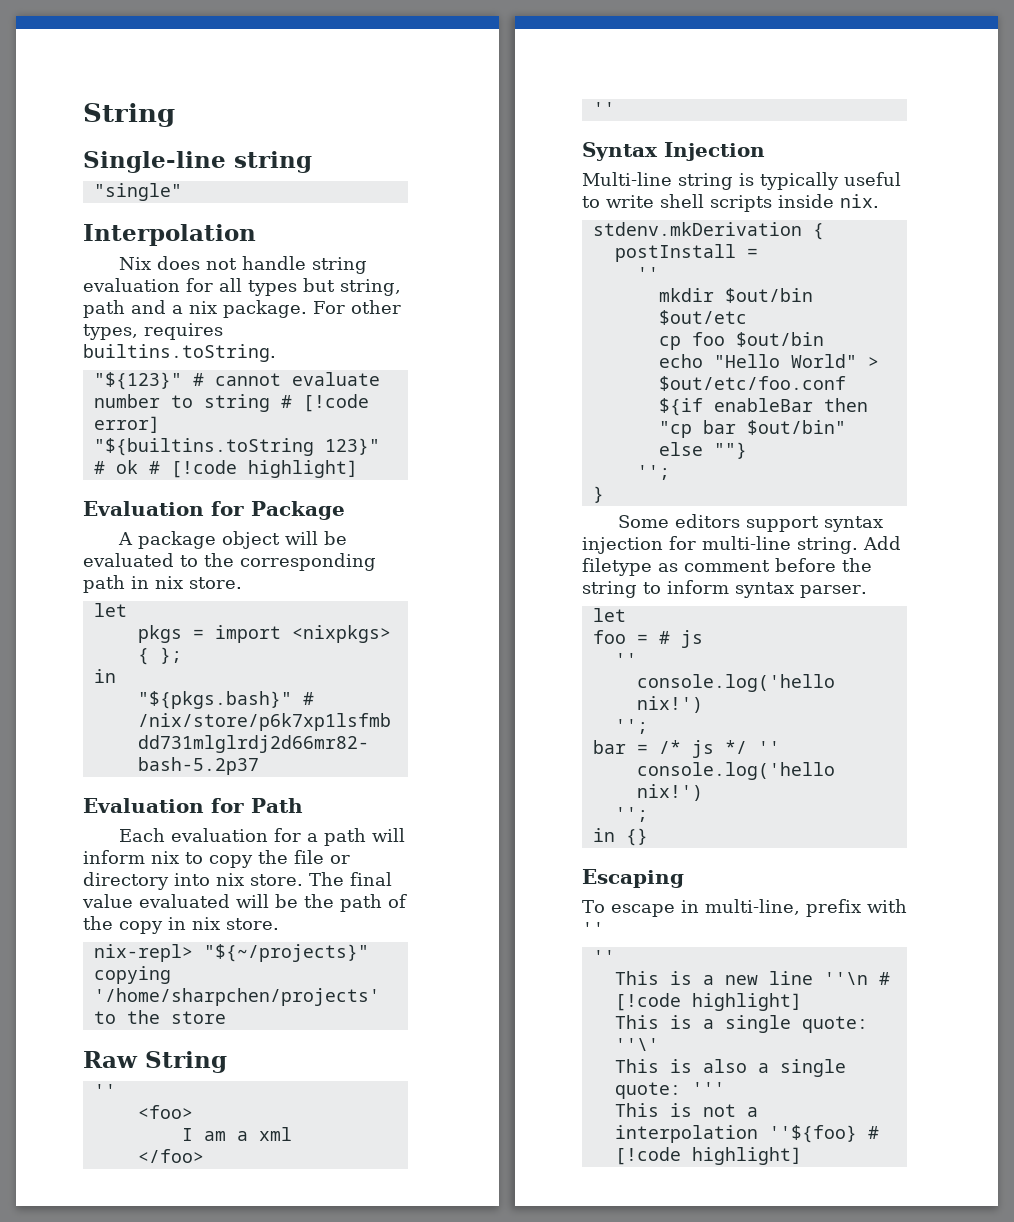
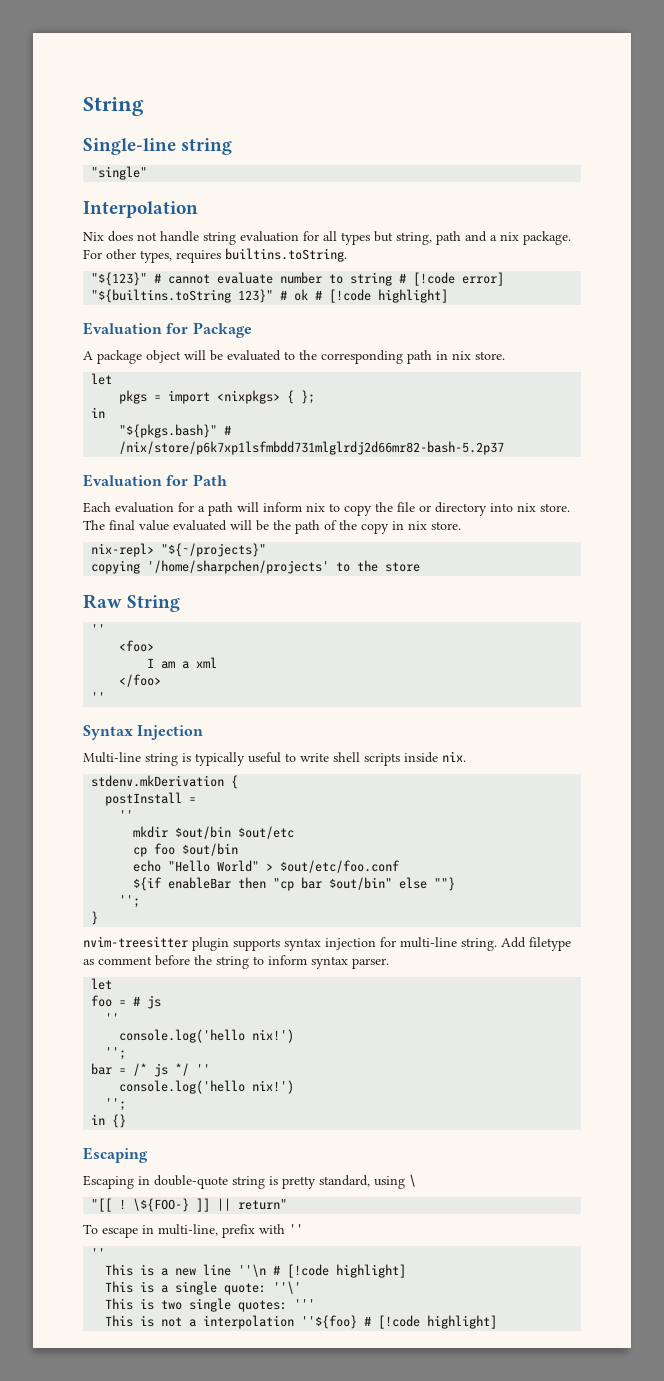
- Some editors support syntax injection for multi-line string.
+ nvim-treesitter plugin supports syntax injection for multi-line string.
+ Escaping in double-quote string is pretty standard, using \
+ "[[ ! \${FOO-} ]] || return"
- This is also a single quote: '''
+ This is two single quotes: '''

